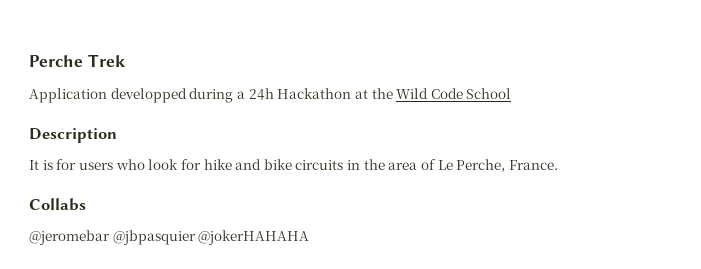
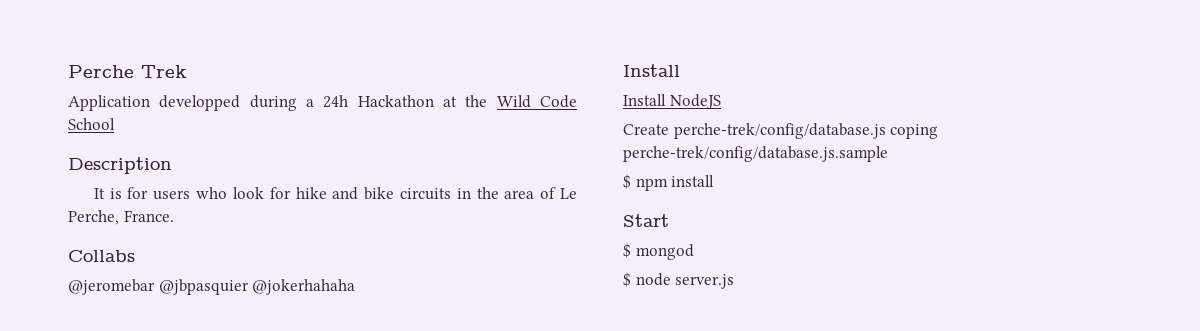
- @jeromebar @jbpasquier @jokerHAHAHA
+ @jeromebar @jbpasquier @jokerhahaha
+ Install
+ Install NodeJS
+ Create perche-trek/config/database.js coping perche-trek/config/database.js.sample
+ $ npm install
+ Start
+ $ mongod
+ $ node server.js

